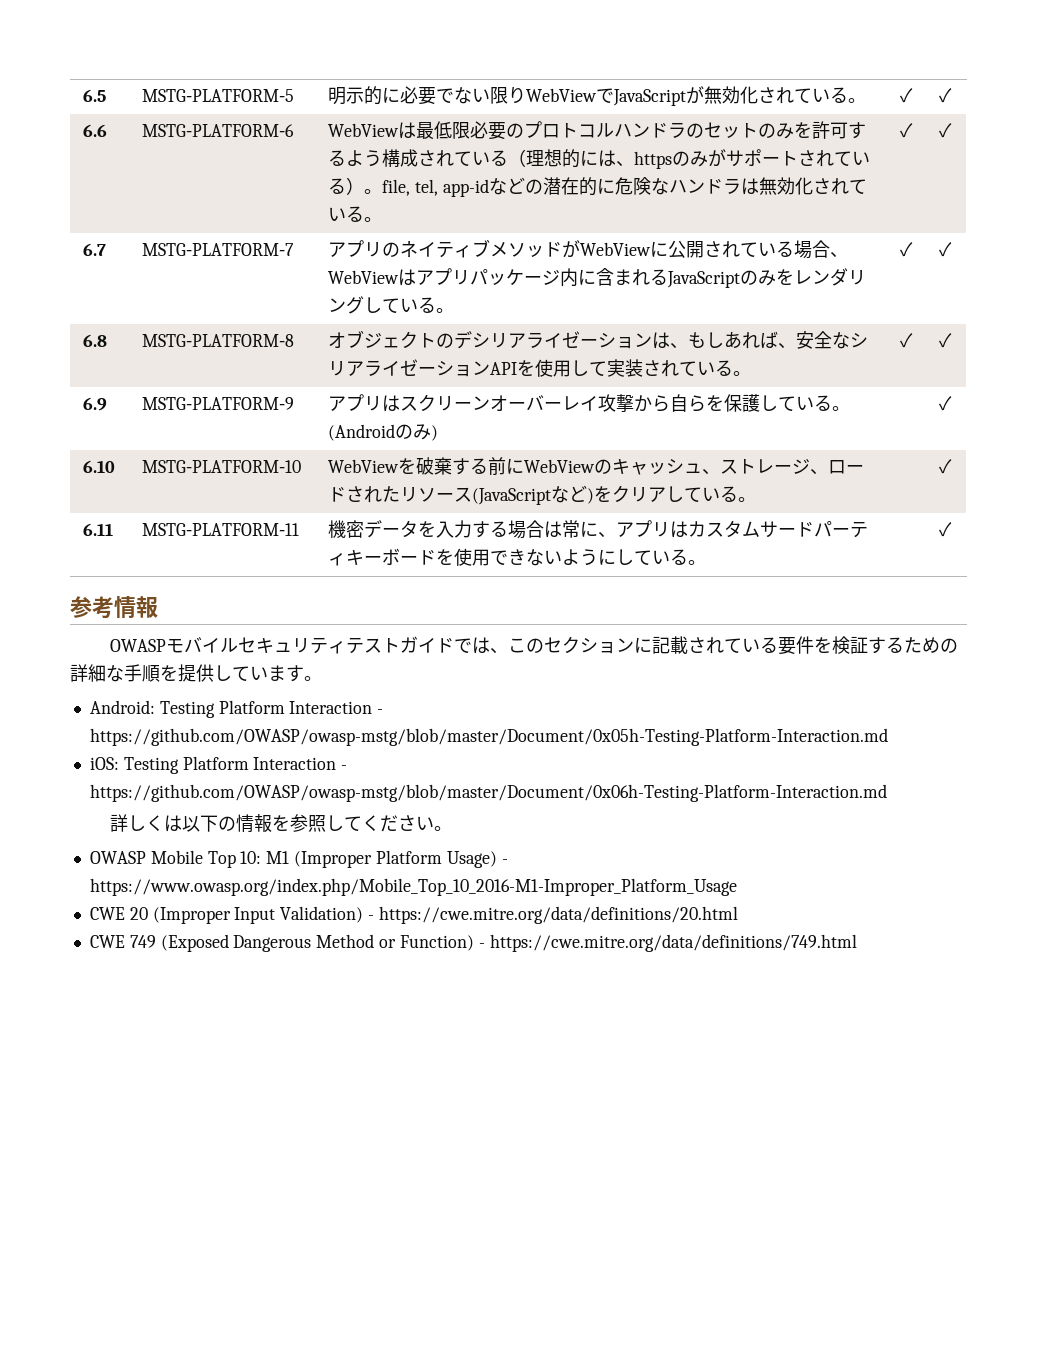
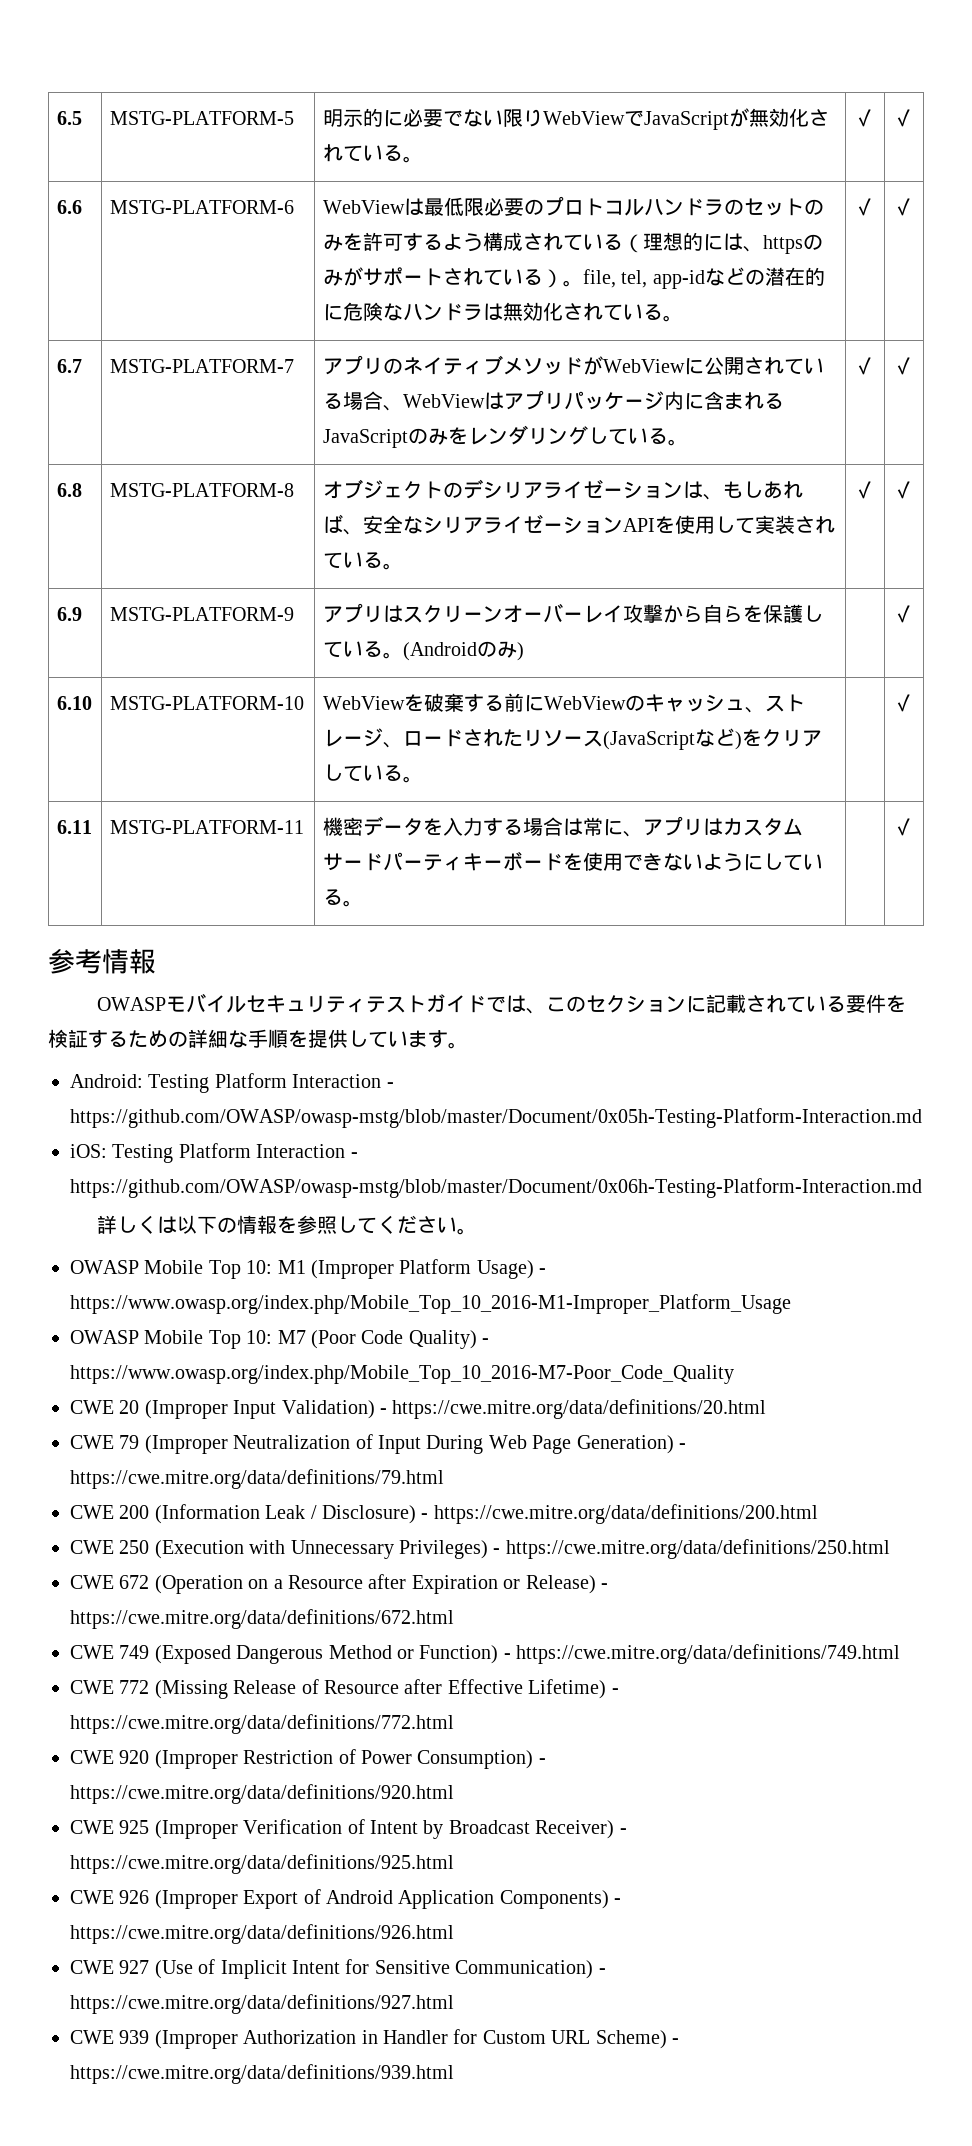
+ OWASP Mobile Top 10: M7 (Poor Code Quality) - https://www.owasp.org/index.php/Mobile_Top_10_2016-M7-Poor_Code_Quality
+ CWE 79 (Improper Neutralization of Input During Web Page Generation) - https://cwe.mitre.org/data/definitions/79.html
+ CWE 200 (Information Leak / Disclosure) - https://cwe.mitre.org/data/definitions/200.html
+ CWE 250 (Execution with Unnecessary Privileges) - https://cwe.mitre.org/data/definitions/250.html
+ CWE 672 (Operation on a Resource after Expiration or Release) - https://cwe.mitre.org/data/definitions/672.html
+ CWE 772 (Missing Release of Resource after Effective Lifetime) - https://cwe.mitre.org/data/definitions/772.html
+ CWE 920 (Improper Restriction of Power Consumption) - https://cwe.mitre.org/data/definitions/920.html
+ CWE 925 (Improper Verification of Intent by Broadcast Receiver) - https://cwe.mitre.org/data/definitions/925.html
+ CWE 926 (Improper Export of Android Application Components) - https://cwe.mitre.org/data/definitions/926.html
+ CWE 927 (Use of Implicit Intent for Sensitive Communication) - https://cwe.mitre.org/data/definitions/927.html
+ CWE 939 (Improper Authorization in Handler for Custom URL Scheme) - https://cwe.mitre.org/data/definitions/939.html

